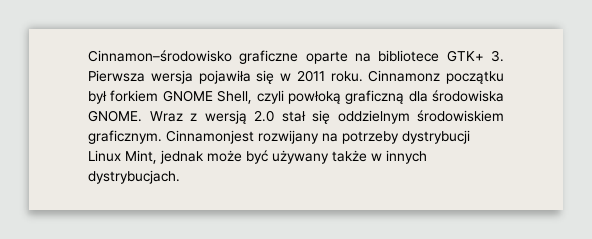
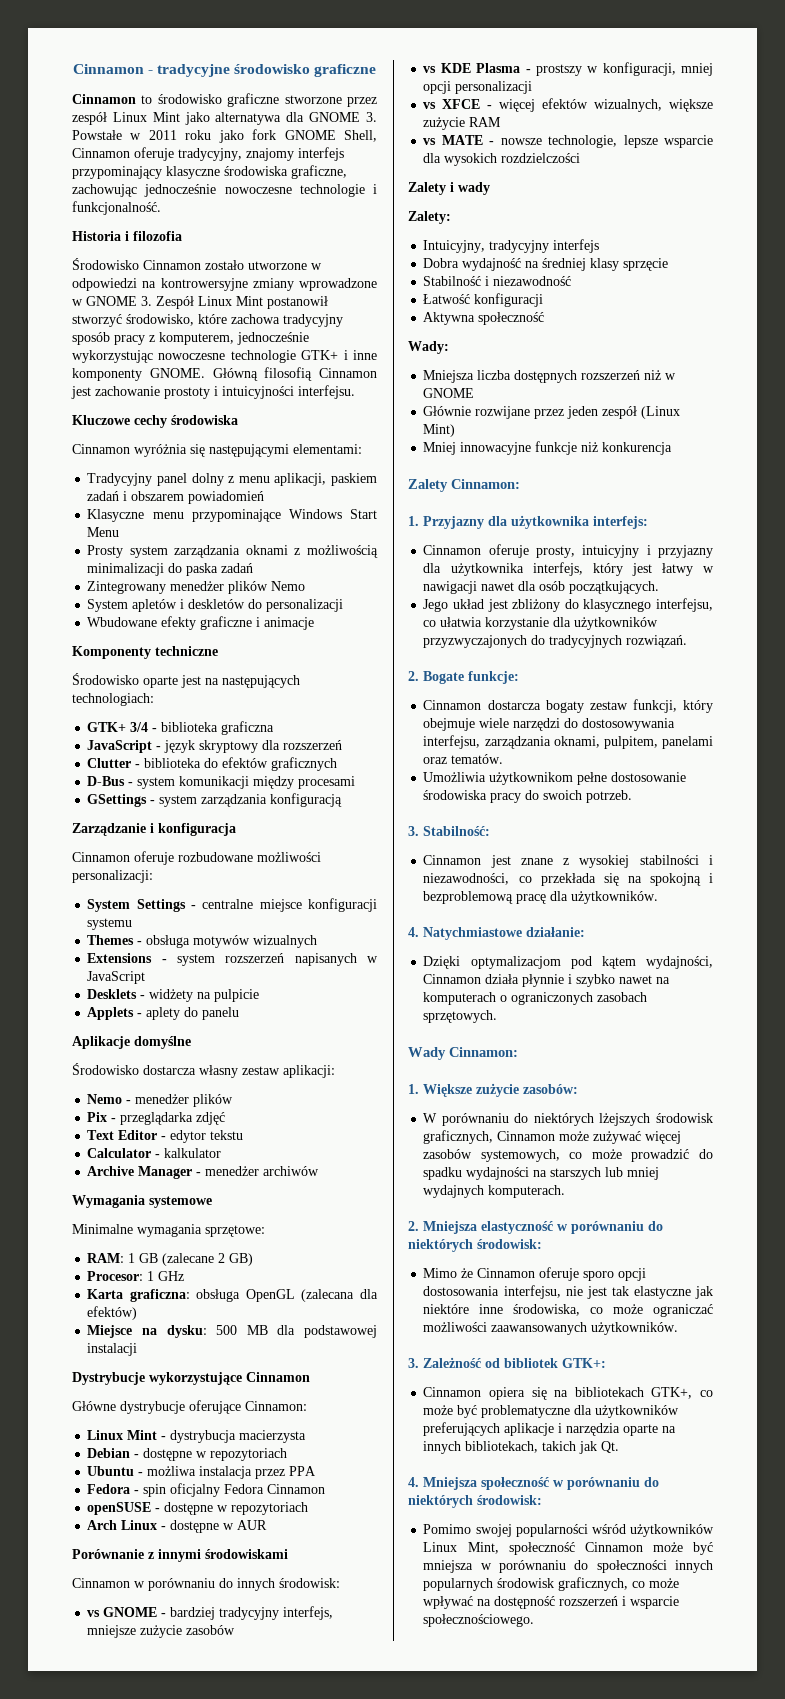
- Cinnamon–środowisko graficzne oparte na bibliotece GTK+ 3. Pierwsza wersja pojawiła się w 2011 roku. Cinnamonz początku był forkiem GNOME Shell, czyli powłoką graficzną dla środowiska GNOME. Wraz z wersją 2.0 stał się oddzielnym środowiskiem graficznym. Cinnamonjest rozwijany na potrzeby dystrybucji Linux Mint, jednak może być używany także w innych dystrybucjach.
+ Cinnamon - tradycyjne środowisko graficzne
+ Cinnamon to środowisko graficzne stworzone przez zespół Linux Mint jako alternatywa dla GNOME 3. Powstałe w 2011 roku jako fork GNOME Shell, Cinnamon oferuje tradycyjny, znajomy interfejs przypominający klasyczne środowiska graficzne, zachowując jednocześnie nowoczesne technologie i funkcjonalność.
+ Historia i filozofia
+ Środowisko Cinnamon zostało utworzone w odpowiedzi na kontrowersyjne zmiany wprowadzone w GNOME 3. Zespół Linux Mint postanowił stworzyć środowisko, które zachowa tradycyjny sposób pracy z komputerem, jednocześnie wykorzystując nowoczesne technologie GTK+ i inne komponenty GNOME. Główną filosofią Cinnamon jest zachowanie prostoty i intuicyjności interfejsu.
+ Kluczowe cechy środowiska
+ Cinnamon wyróżnia się następującymi elementami:
+ Tradycyjny panel dolny z menu aplikacji, paskiem zadań i obszarem powiadomień
+ Klasyczne menu przypominające Windows Start Menu
+ Prosty system zarządzania oknami z możliwością minimalizacji do paska zadań
+ Zintegrowany menedżer plików Nemo
+ System apletów i deskletów do personalizacji
+ Wbudowane efekty graficzne i animacje
+ Komponenty techniczne
+ Środowisko oparte jest na następujących technologiach:
+ GTK+ 3/4 - biblioteka graficzna
+ JavaScript - język skryptowy dla rozszerzeń
+ Clutter - biblioteka do efektów graficznych
+ D-Bus - system komunikacji między procesami
+ GSettings - system zarządzania konfiguracją
+ Zarządzanie i konfiguracja
+ Cinnamon oferuje rozbudowane możliwości personalizacji:
+ System Settings - centralne miejsce konfiguracji systemu
+ Themes - obsługa motywów wizualnych
+ Extensions - system rozszerzeń napisanych w JavaScript
+ Desklets - widżety na pulpicie
+ Applets - aplety do panelu
+ Aplikacje domyślne
+ Środowisko dostarcza własny zestaw aplikacji:
+ Nemo - menedżer plików
+ Pix - przeglądarka zdjęć
+ Text Editor - edytor tekstu
+ Calculator - kalkulator
+ Archive Manager - menedżer archiwów
+ Wymagania systemowe
+ Minimalne wymagania sprzętowe:
+ RAM: 1 GB (zalecane 2 GB)
+ Procesor: 1 GHz
+ Karta graficzna: obsługa OpenGL (zalecana dla efektów)
+ Miejsce na dysku: 500 MB dla podstawowej instalacji
+ Dystrybucje wykorzystujące Cinnamon
+ Główne dystrybucje oferujące Cinnamon:
+ Linux Mint - dystrybucja macierzysta
+ Debian - dostępne w repozytoriach
+ Ubuntu - możliwa instalacja przez PPA
+ Fedora - spin oficjalny Fedora Cinnamon
+ openSUSE - dostępne w repozytoriach
+ Arch Linux - dostępne w AUR
+ Porównanie z innymi środowiskami
+ Cinnamon w porównaniu do innych środowisk:
+ vs GNOME - bardziej tradycyjny interfejs, mniejsze zużycie zasobów
+ vs KDE Plasma - prostszy w konfiguracji, mniej opcji personalizacji
+ vs XFCE - więcej efektów wizualnych, większe zużycie RAM
+ vs MATE - nowsze technologie, lepsze wsparcie dla wysokich rozdzielczości
+ Zalety i wady
+ Zalety:
+ Intuicyjny, tradycyjny interfejs
+ Dobra wydajność na średniej klasy sprzęcie
+ Stabilność i niezawodność
+ Łatwość konfiguracji
+ Aktywna społeczność
+ Wady:
+ Mniejsza liczba dostępnych rozszerzeń niż w GNOME
+ Głównie rozwijane przez jeden zespół (Linux Mint)
+ Mniej innowacyjne funkcje niż konkurencja
+ Zalety Cinnamon:
+ 1. Przyjazny dla użytkownika interfejs:
+ Cinnamon oferuje prosty, intuicyjny i przyjazny dla użytkownika interfejs, który jest łatwy w nawigacji nawet dla osób początkujących.
+ Jego układ jest zbliżony do klasycznego interfejsu, co ułatwia korzystanie dla użytkowników przyzwyczajonych do tradycyjnych rozwiązań.
+ 2. Bogate funkcje:
+ Cinnamon dostarcza bogaty zestaw funkcji, który obejmuje wiele narzędzi do dostosowywania interfejsu, zarządzania oknami, pulpitem, panelami oraz tematów.
+ Umożliwia użytkownikom pełne dostosowanie środowiska pracy do swoich potrzeb.
+ 3. Stabilność:
+ Cinnamon jest znane z wysokiej stabilności i niezawodności, co przekłada się na spokojną i bezproblemową pracę dla użytkowników.
+ 4. Natychmiastowe działanie:
+ Dzięki optymalizacjom pod kątem wydajności, Cinnamon działa płynnie i szybko nawet na komputerach o ograniczonych zasobach sprzętowych.
+ Wady Cinnamon:
+ 1. Większe zużycie zasobów:
+ W porównaniu do niektórych lżejszych środowisk graficznych, Cinnamon może zużywać więcej zasobów systemowych, co może prowadzić do spadku wydajności na starszych lub mniej wydajnych komputerach.
+ 2. Mniejsza elastyczność w porównaniu do niektórych środowisk:
+ Mimo że Cinnamon oferuje sporo opcji dostosowania interfejsu, nie jest tak elastyczne jak niektóre inne środowiska, co może ograniczać możliwości zaawansowanych użytkowników.
+ 3. Zależność od bibliotek GTK+:
+ Cinnamon opiera się na bibliotekach GTK+, co może być problematyczne dla użytkowników preferujących aplikacje i narzędzia oparte na innych bibliotekach, takich jak Qt.
+ 4. Mniejsza społeczność w porównaniu do niektórych środowisk:
+ Pomimo swojej popularności wśród użytkowników Linux Mint, społeczność Cinnamon może być mniejsza w porównaniu do społeczności innych popularnych środowisk graficznych, co może wpływać na dostępność rozszerzeń i wsparcie społecznościowego.

